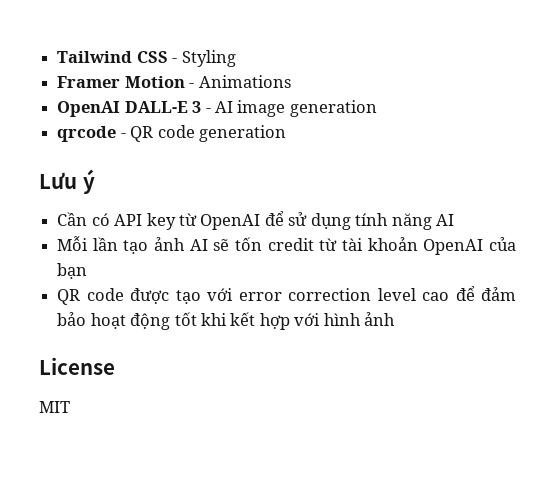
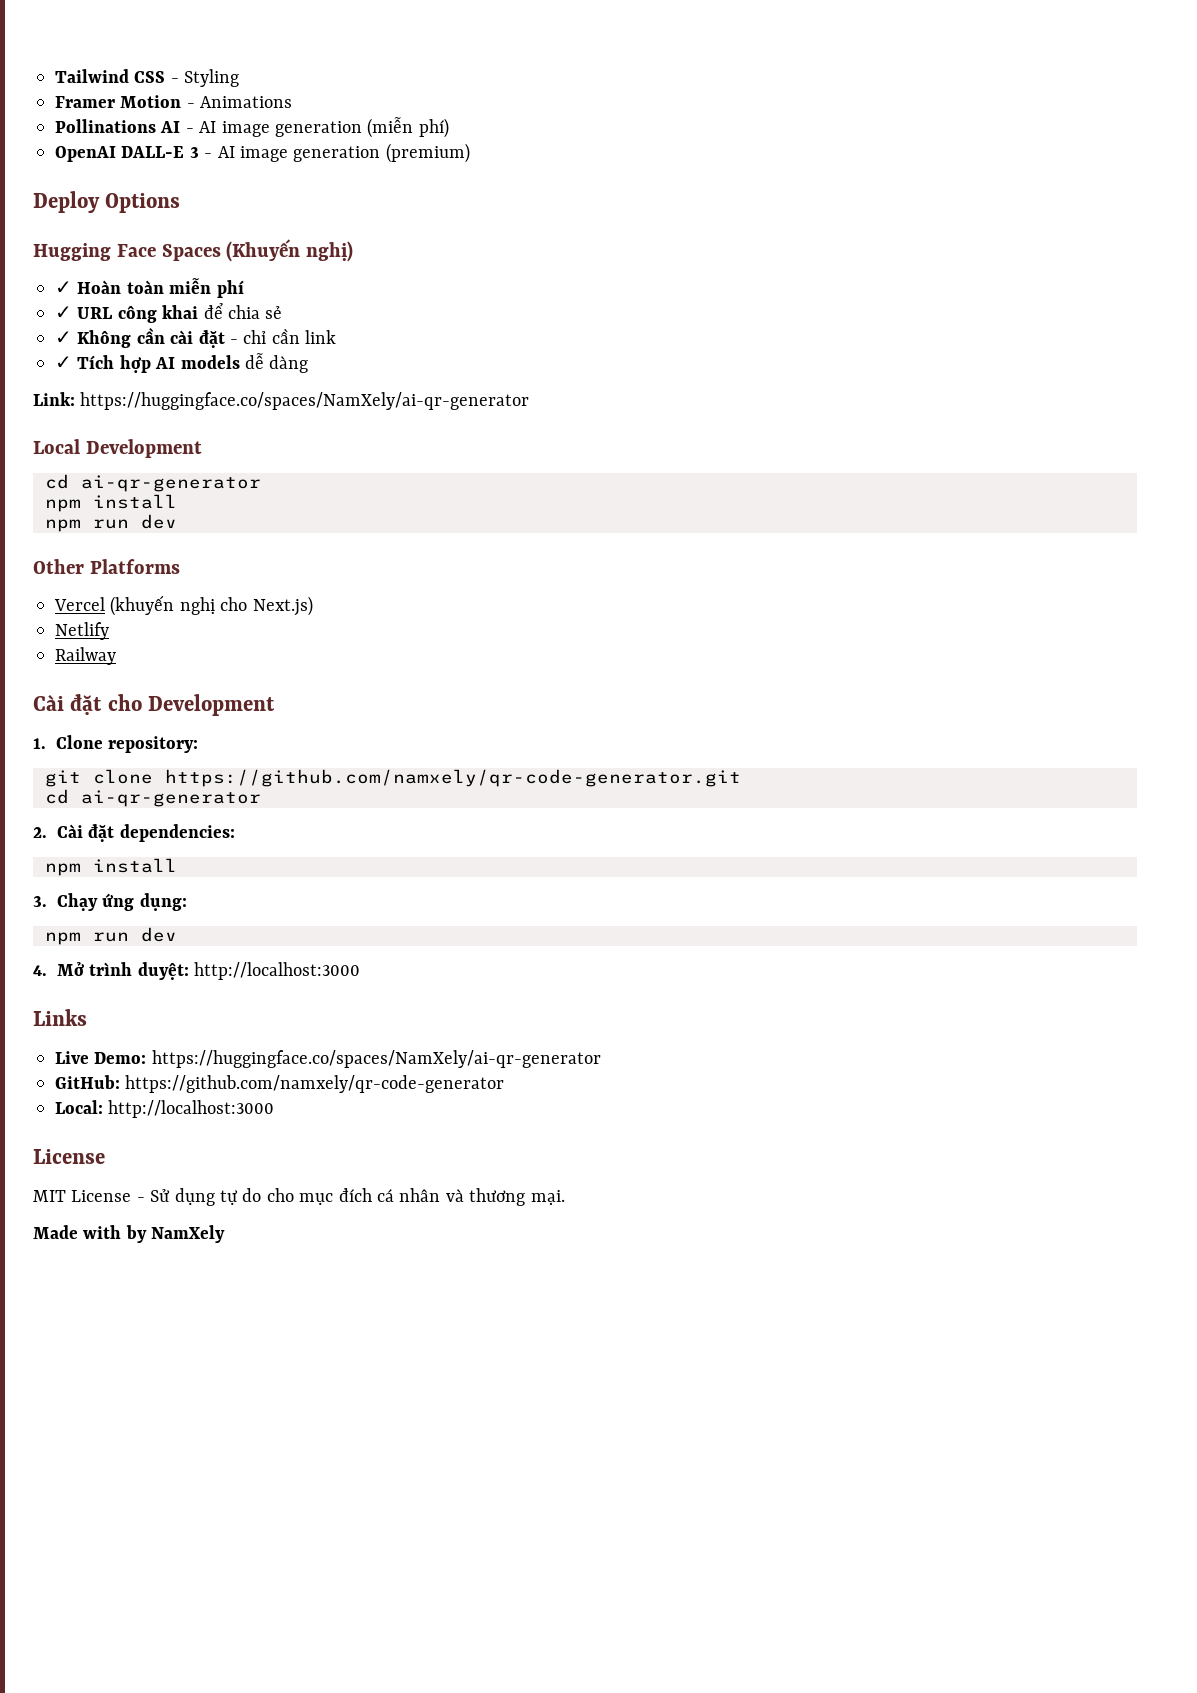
+ Pollinations AI - AI image generation (miễn phí)
- OpenAI DALL-E 3 - AI image generation
- qrcode - QR code generation
- Lưu ý
- Cần có API key từ OpenAI để sử dụng tính năng AI
- Mỗi lần tạo ảnh AI sẽ tốn credit từ tài khoản OpenAI của bạn
- QR code được tạo với error correction level cao để đảm bảo hoạt động tốt khi kết hợp với hình ảnh
+ OpenAI DALL-E 3 - AI image generation (premium)
+ Deploy Options
+ Hugging Face Spaces (Khuyến nghị)
+ ✓ Hoàn toàn miễn phí
+ ✓ URL công khai để chia sẻ
+ ✓ Không cần cài đặt - chỉ cần link
+ ✓ Tích hợp AI models dễ dàng
+ Link: https://huggingface.co/spaces/NamXely/ai-qr-generator
+ Local Development
+ cd ai-qr-generator
+ npm install
+ npm run dev
+ Other Platforms
+ Vercel (khuyến nghị cho Next.js)
+ Netlify
+ Railway
+ Cài đặt cho Development
+ 1. Clone repository:
+ git clone https://github.com/namxely/qr-code-generator.git
+ cd ai-qr-generator
+ 2. Cài đặt dependencies:
+ npm install
+ 3. Chạy ứng dụng:
+ npm run dev
+ 4. Mở trình duyệt: http://localhost:3000
+ Links
+ Live Demo: https://huggingface.co/spaces/NamXely/ai-qr-generator
+ GitHub: https://github.com/namxely/qr-code-generator
+ Local: http://localhost:3000
  License
- MIT
+ MIT License - Sử dụng tự do cho mục đích cá nhân và thương mại.
+ Made with by NamXely

